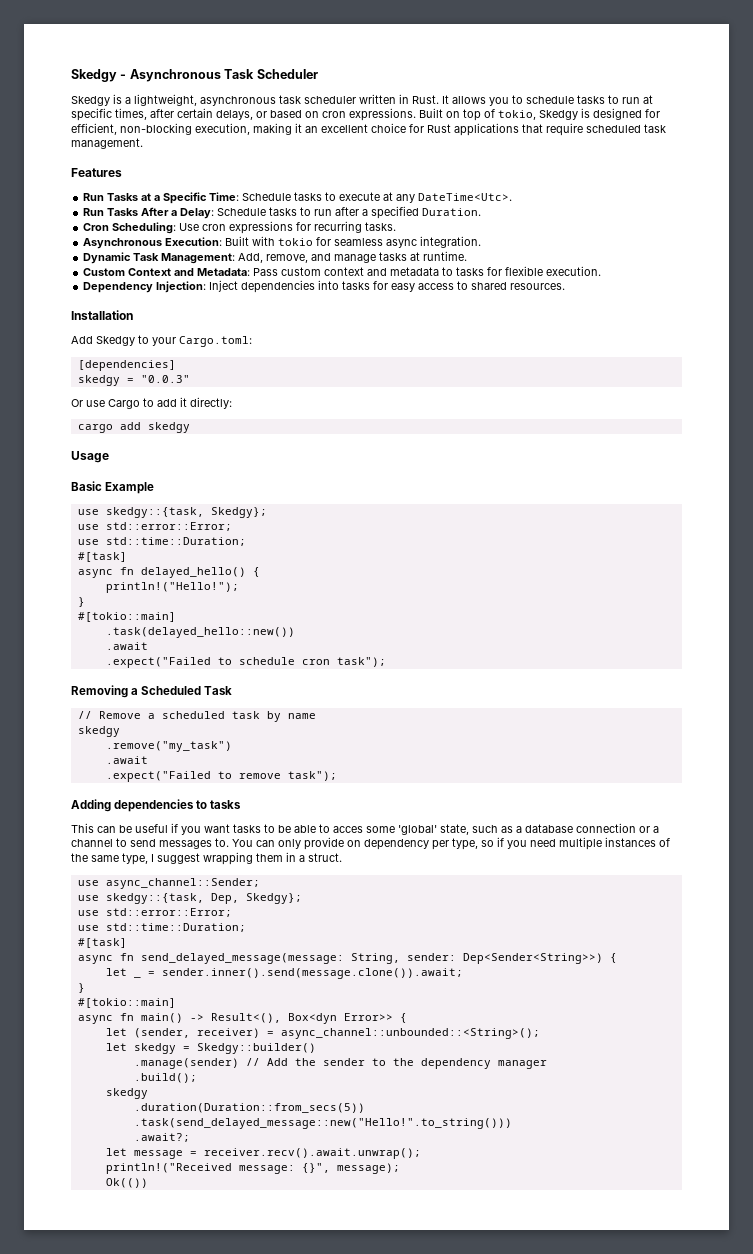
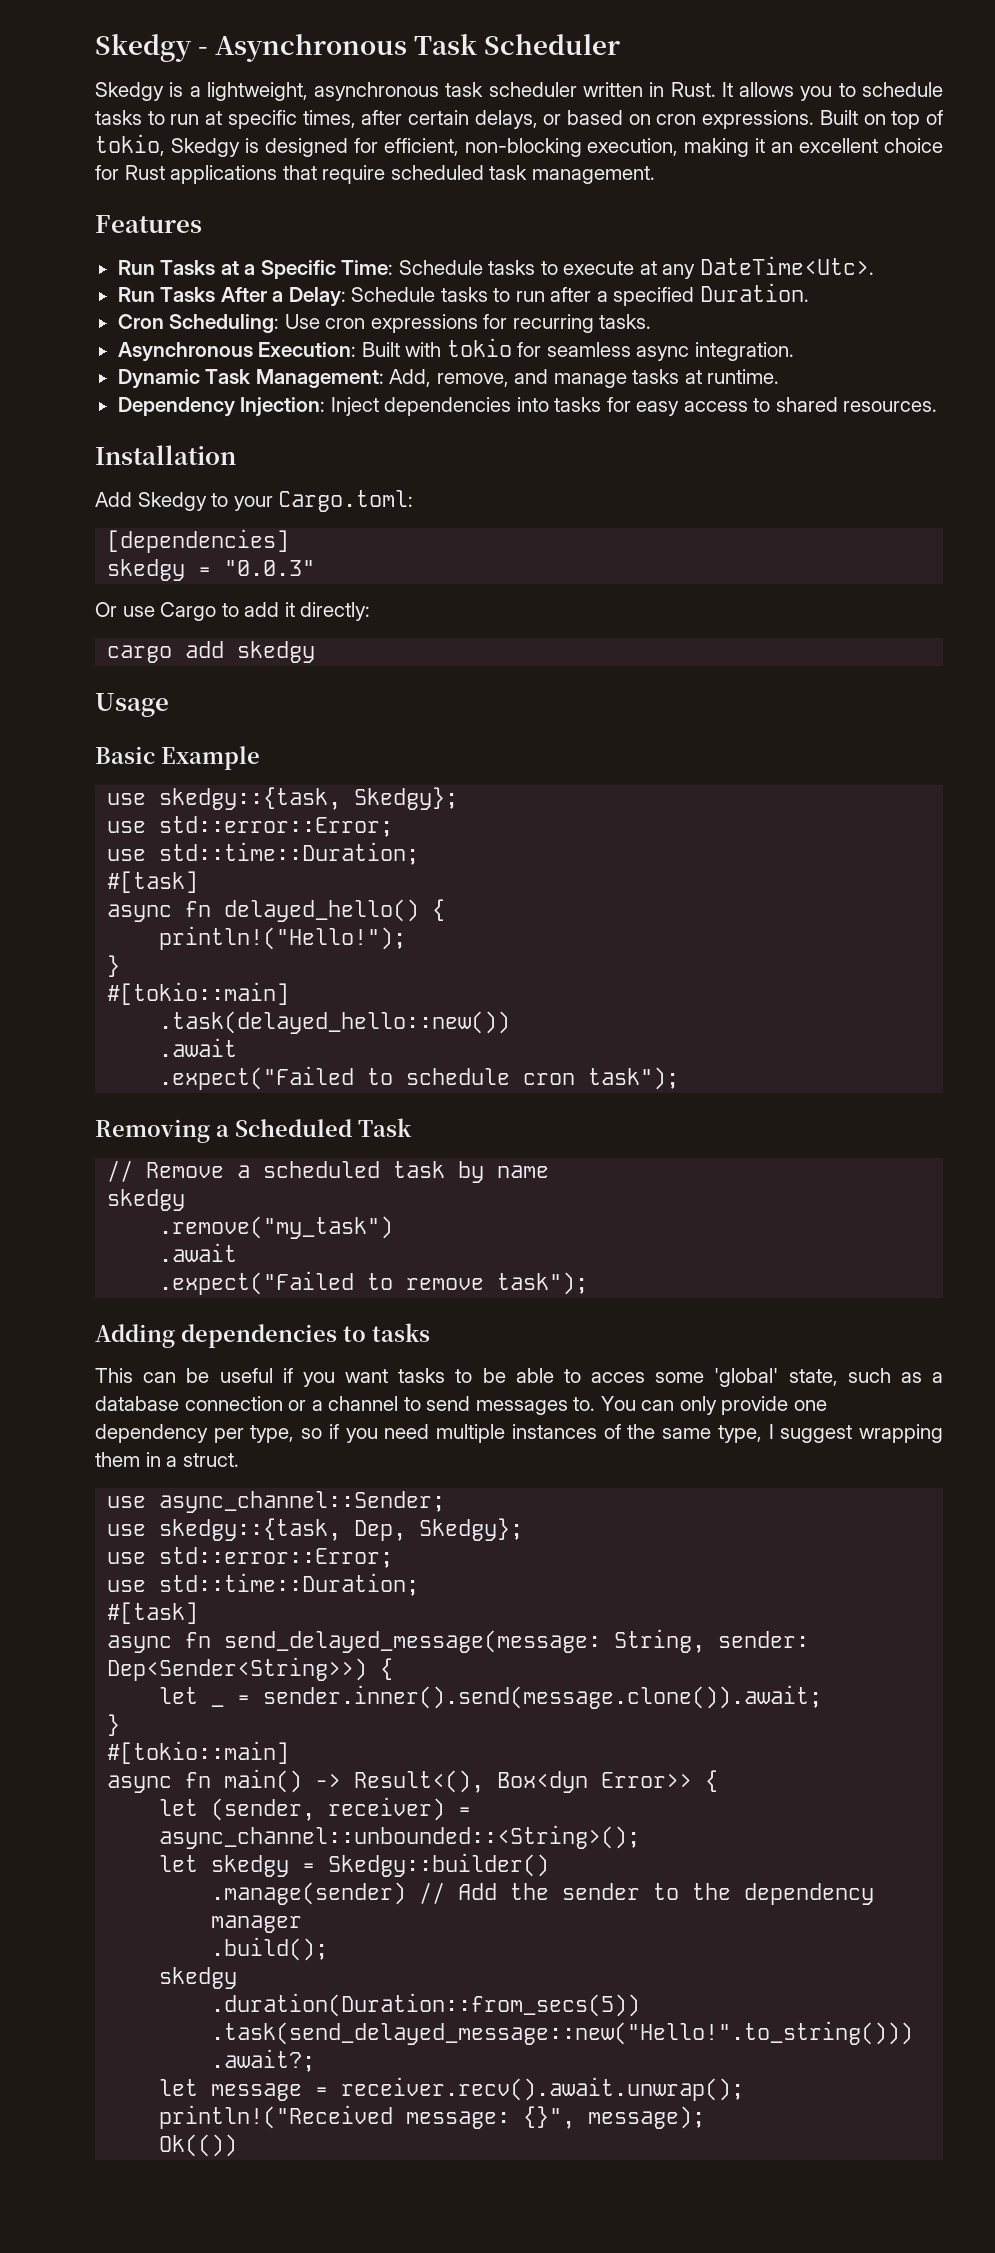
- Custom Context and Metadata: Pass custom context and metadata to tasks for flexible execution.
- You can only provide on dependency per type, so if you need multiple instances of the same type, I suggest wrapping them in a struct.
+ You can only provide one dependency per type, so if you need multiple instances of the same type, I suggest wrapping them in a struct.

